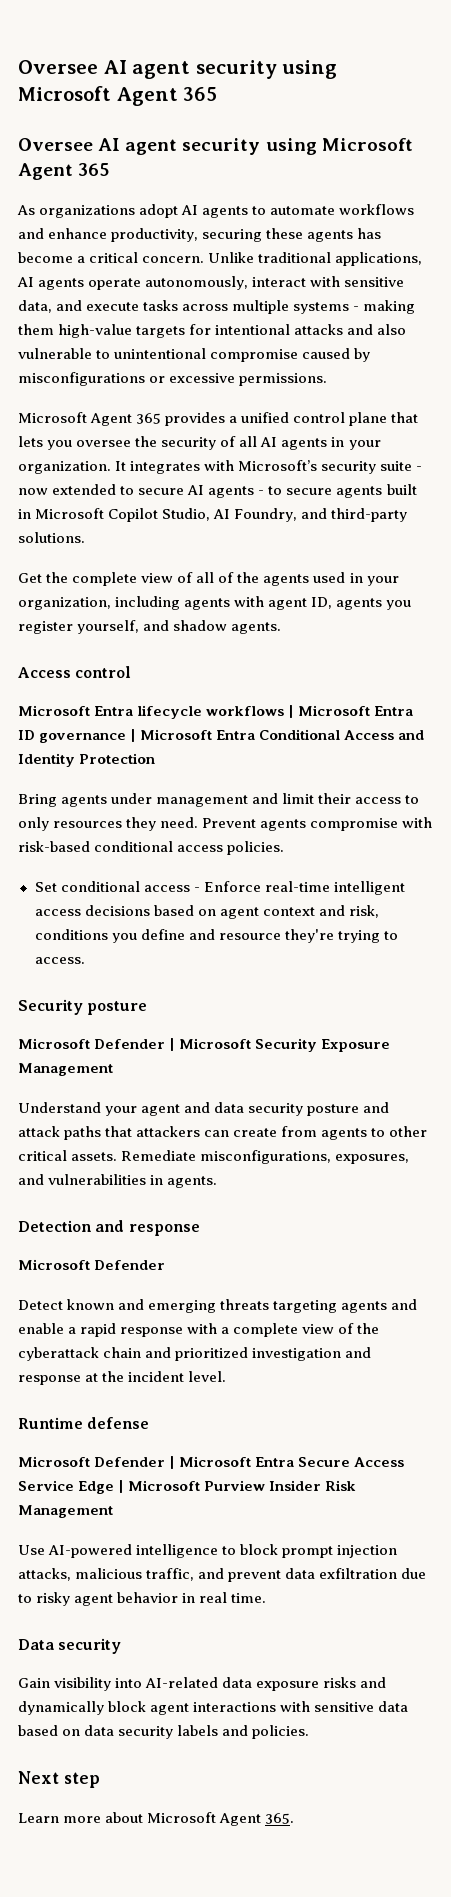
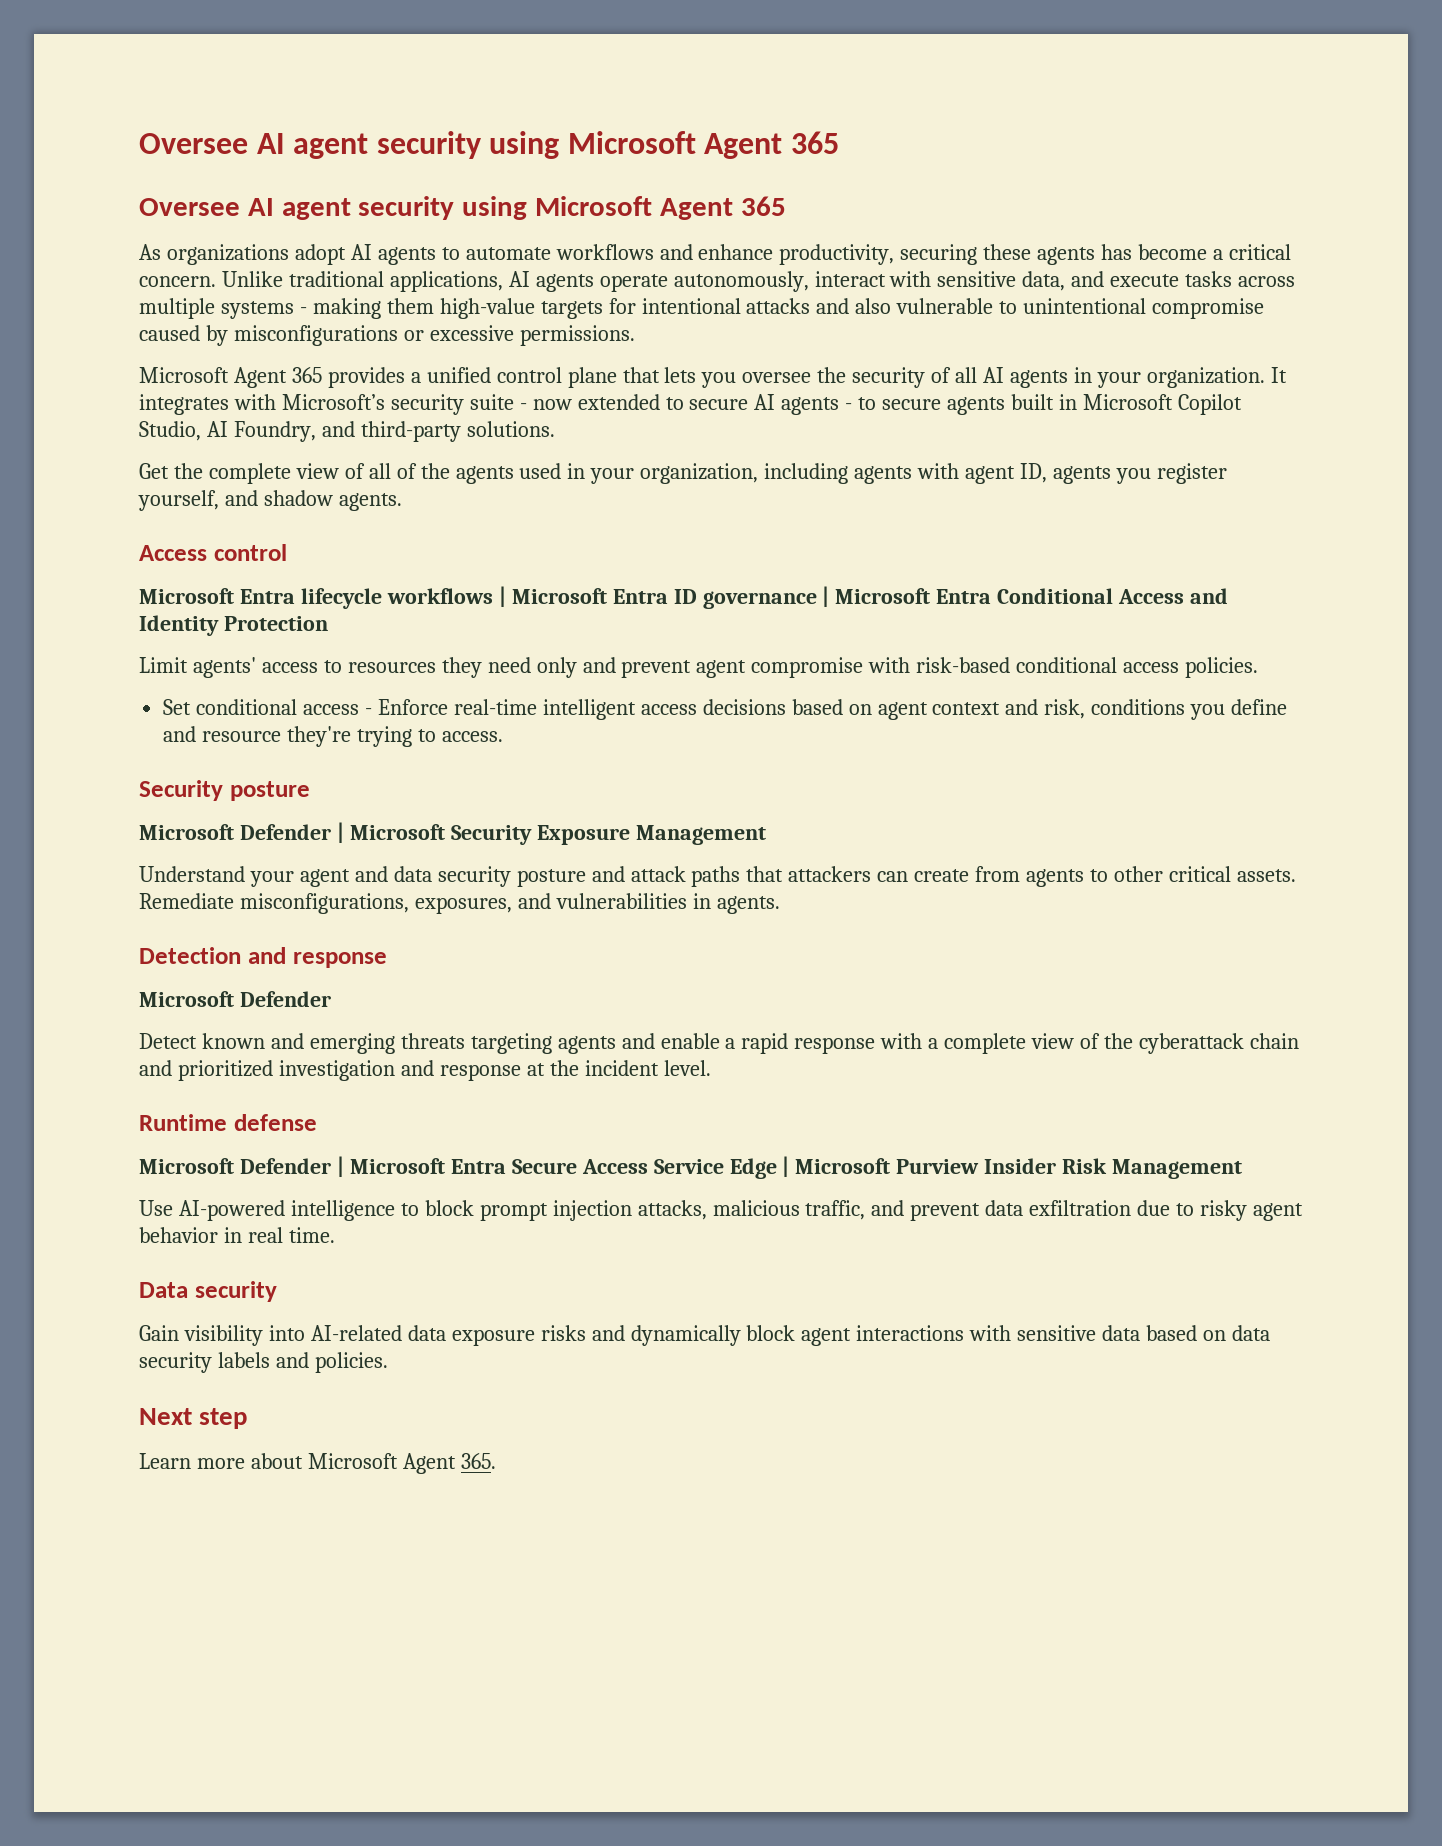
- Bring agents under management and limit their access to only resources they need. Prevent agents compromise with risk-based conditional access policies.
+ Limit agents' access to resources they need only and prevent agent compromise with risk-based conditional access policies.

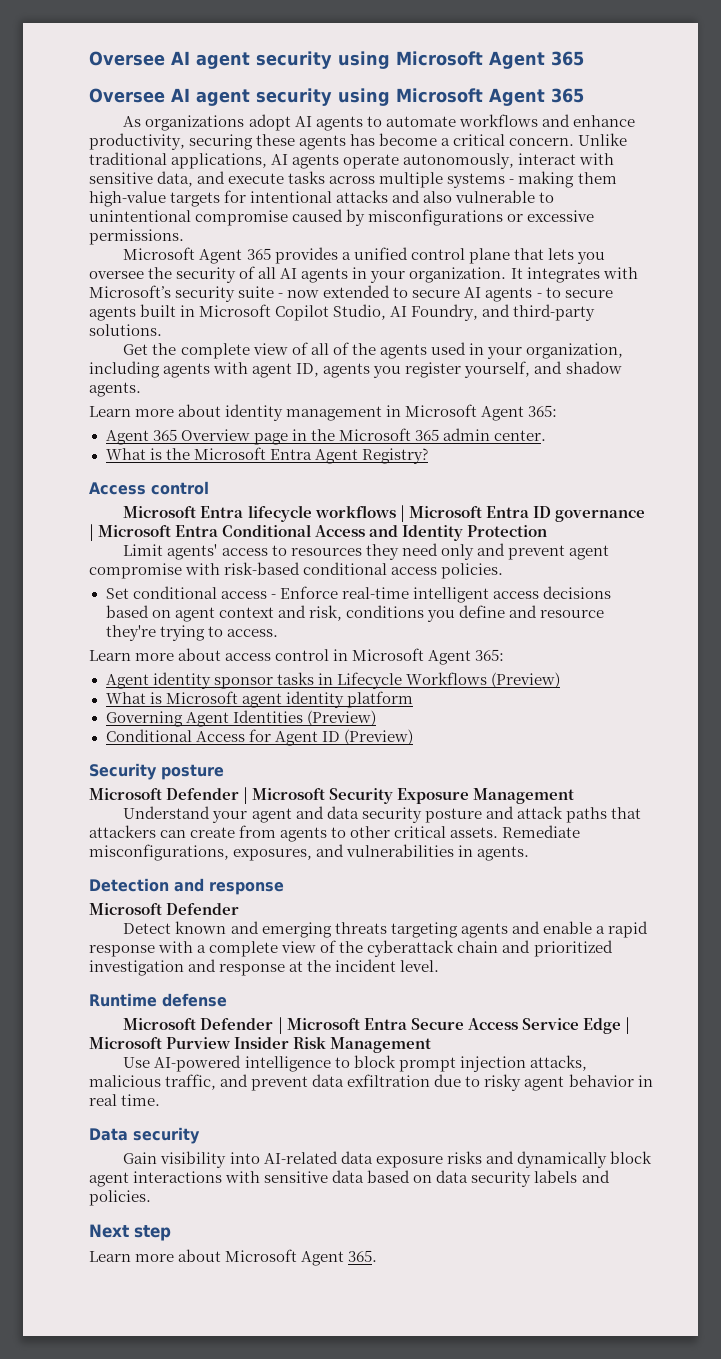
+ Learn more about identity management in Microsoft Agent 365:
+ Agent 365 Overview page in the Microsoft 365 admin center.
+ What is the Microsoft Entra Agent Registry?
+ Learn more about access control in Microsoft Agent 365:
+ Agent identity sponsor tasks in Lifecycle Workflows (Preview)
+ What is Microsoft agent identity platform
+ Governing Agent Identities (Preview)
+ Conditional Access for Agent ID (Preview)

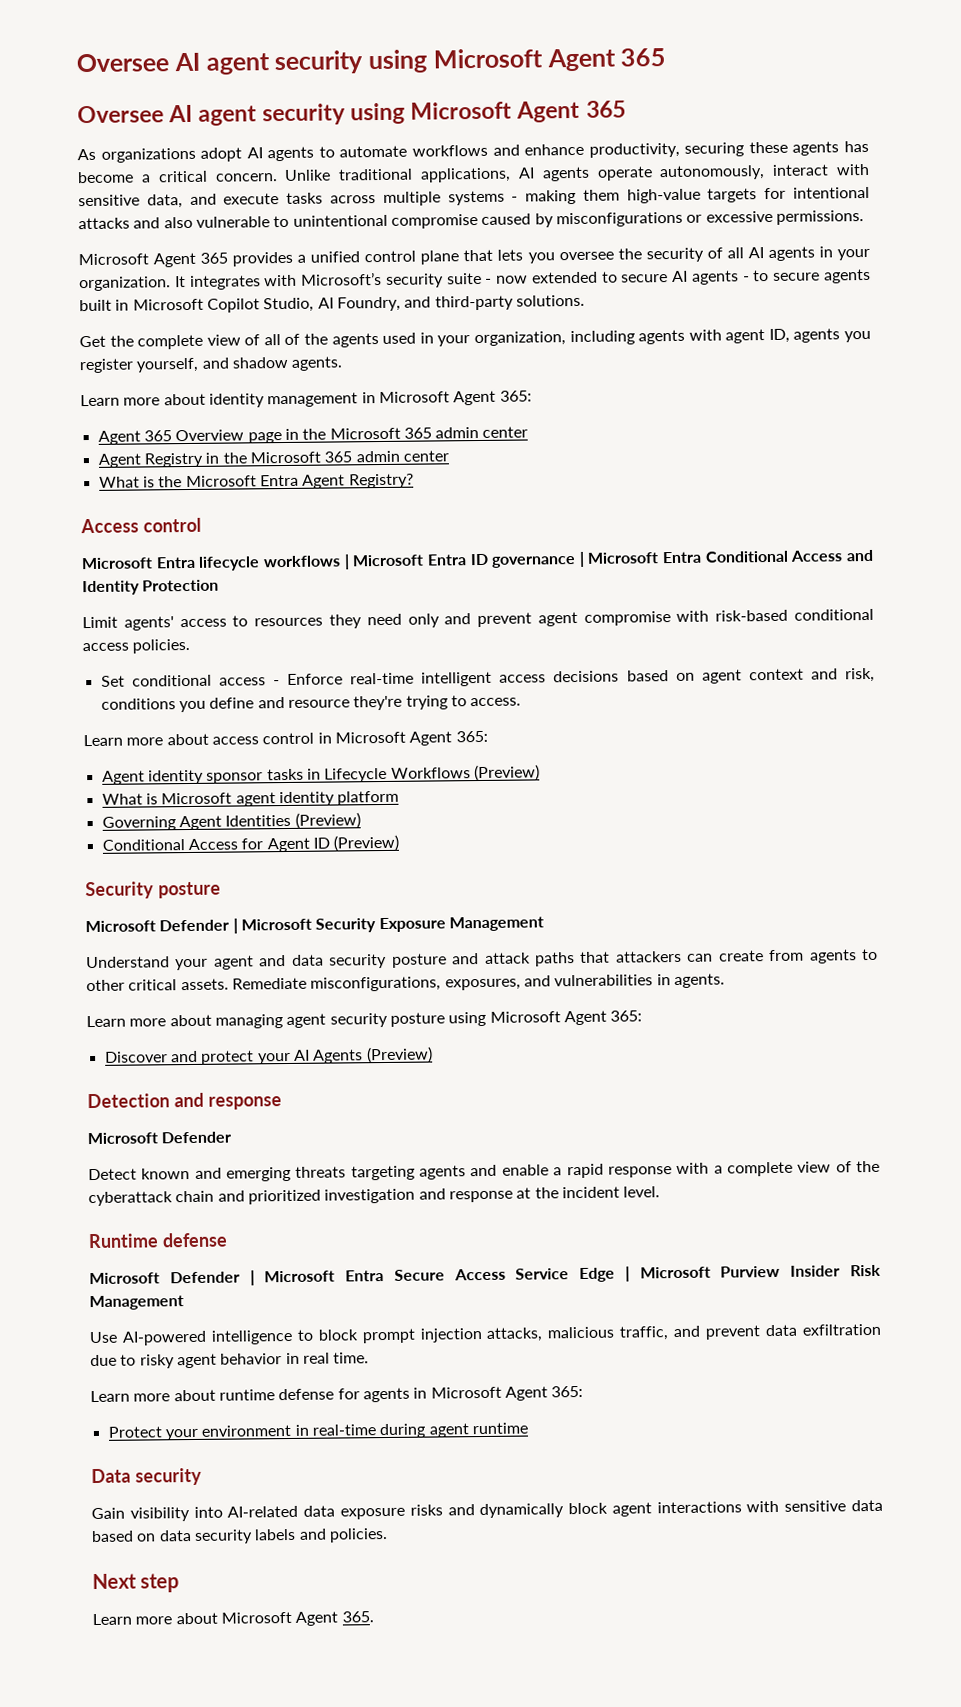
- Agent 365 Overview page in the Microsoft 365 admin center.
+ Agent 365 Overview page in the Microsoft 365 admin center
+ Agent Registry in the Microsoft 365 admin center
+ Learn more about managing agent security posture using Microsoft Agent 365:
+ Discover and protect your AI Agents (Preview)
+ Learn more about runtime defense for agents in Microsoft Agent 365:
+ Protect your environment in real-time during agent runtime

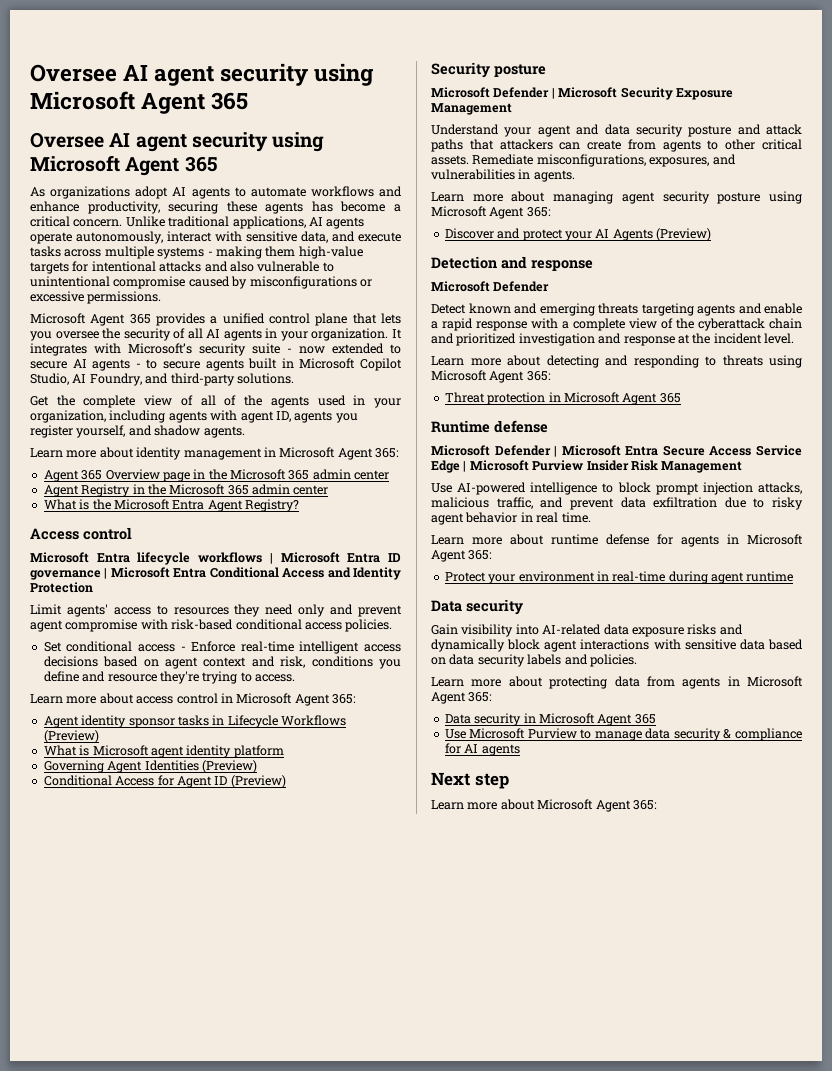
+ Learn more about detecting and responding to threats using Microsoft Agent 365:
+ Threat protection in Microsoft Agent 365
+ Learn more about protecting data from agents in Microsoft Agent 365:
+ Data security in Microsoft Agent 365
+ Use Microsoft Purview to manage data security & compliance for AI agents
- Learn more about Microsoft Agent 365.
+ Learn more about Microsoft Agent 365:

